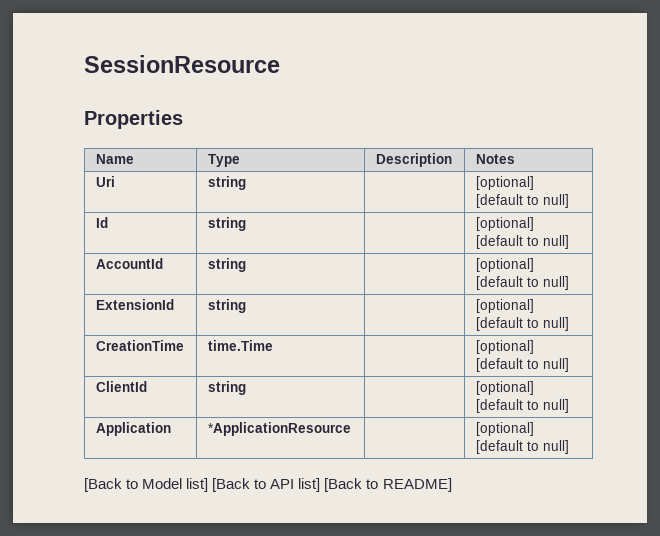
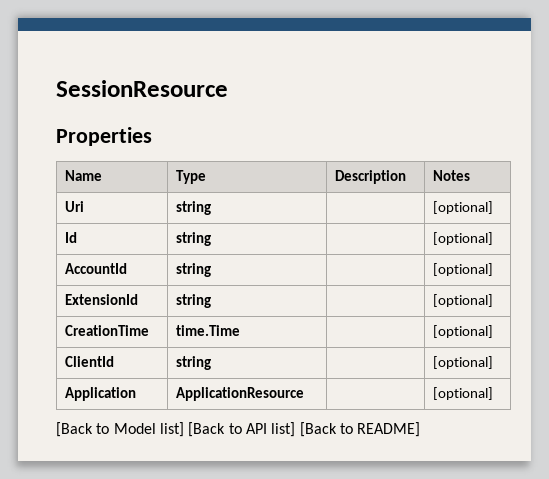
- Uri | string | | [optional] [default to null]
+ Uri | string | | [optional]
- Id | string | | [optional] [default to null]
+ Id | string | | [optional]
- AccountId | string | | [optional] [default to null]
+ AccountId | string | | [optional]
- ExtensionId | string | | [optional] [default to null]
+ ExtensionId | string | | [optional]
- CreationTime | time.Time | | [optional] [default to null]
+ CreationTime | time.Time | | [optional]
- ClientId | string | | [optional] [default to null]
+ ClientId | string | | [optional]
- Application | *ApplicationResource | | [optional] [default to null]
+ Application | ApplicationResource | | [optional]

